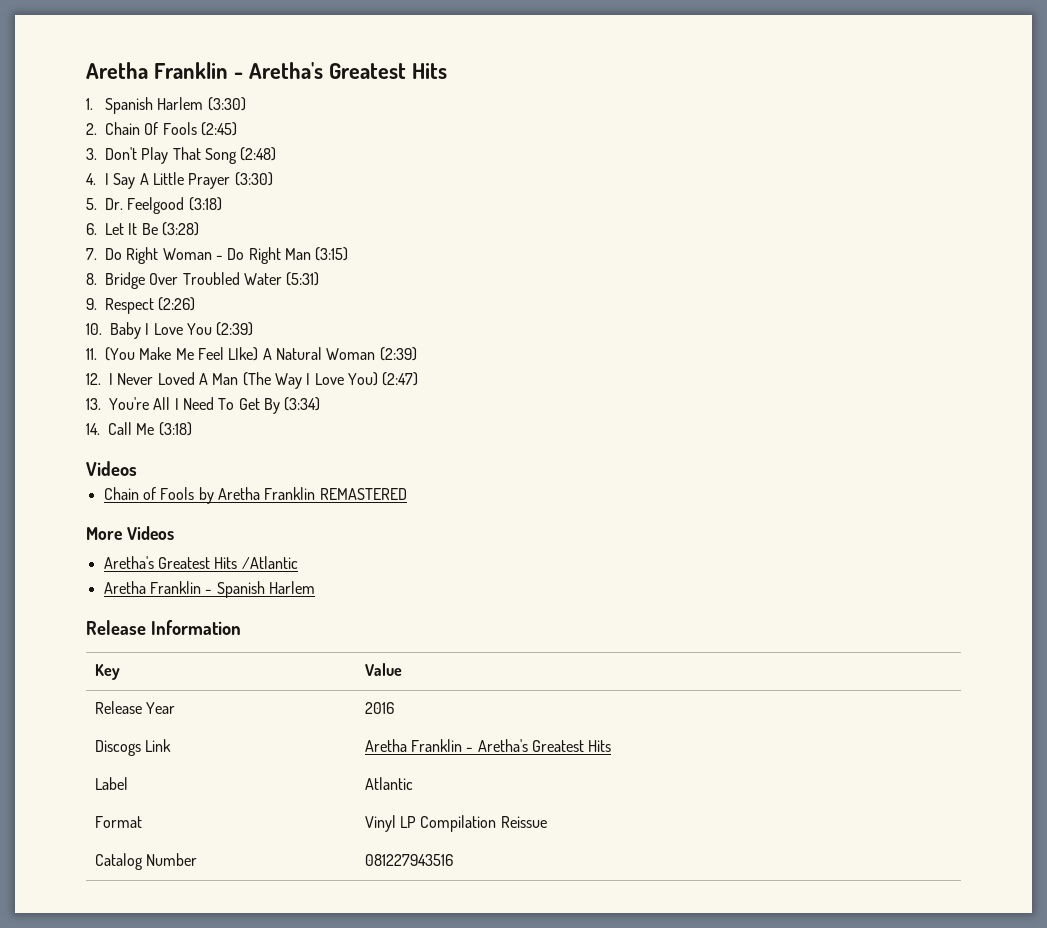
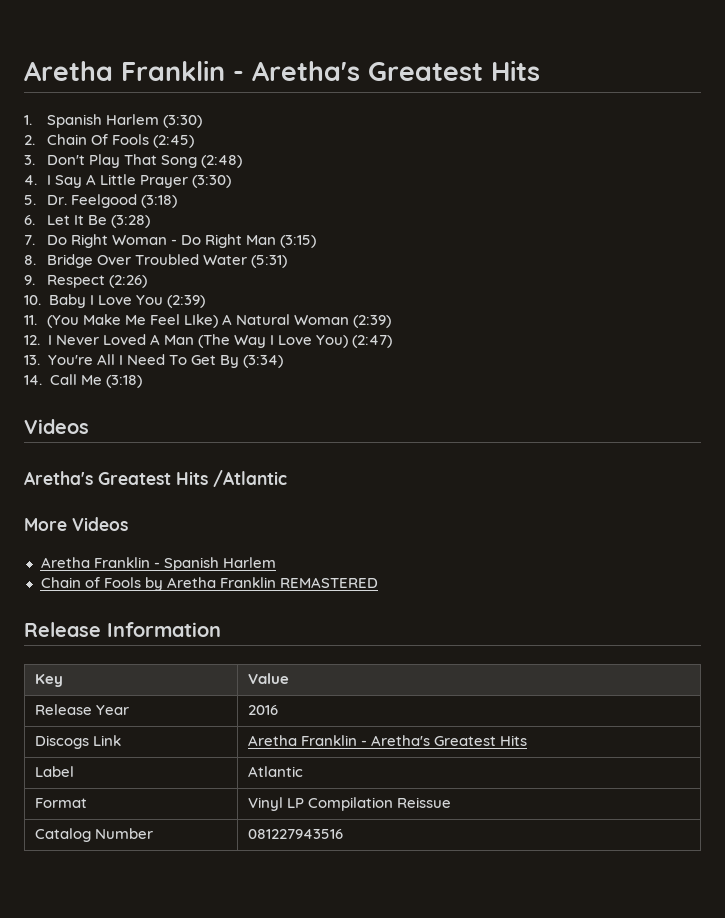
+ Aretha's Greatest Hits /Atlantic
+ More Videos
+ Aretha Franklin - Spanish Harlem
- More Videos
- Aretha's Greatest Hits /Atlantic
- Aretha Franklin - Spanish Harlem

